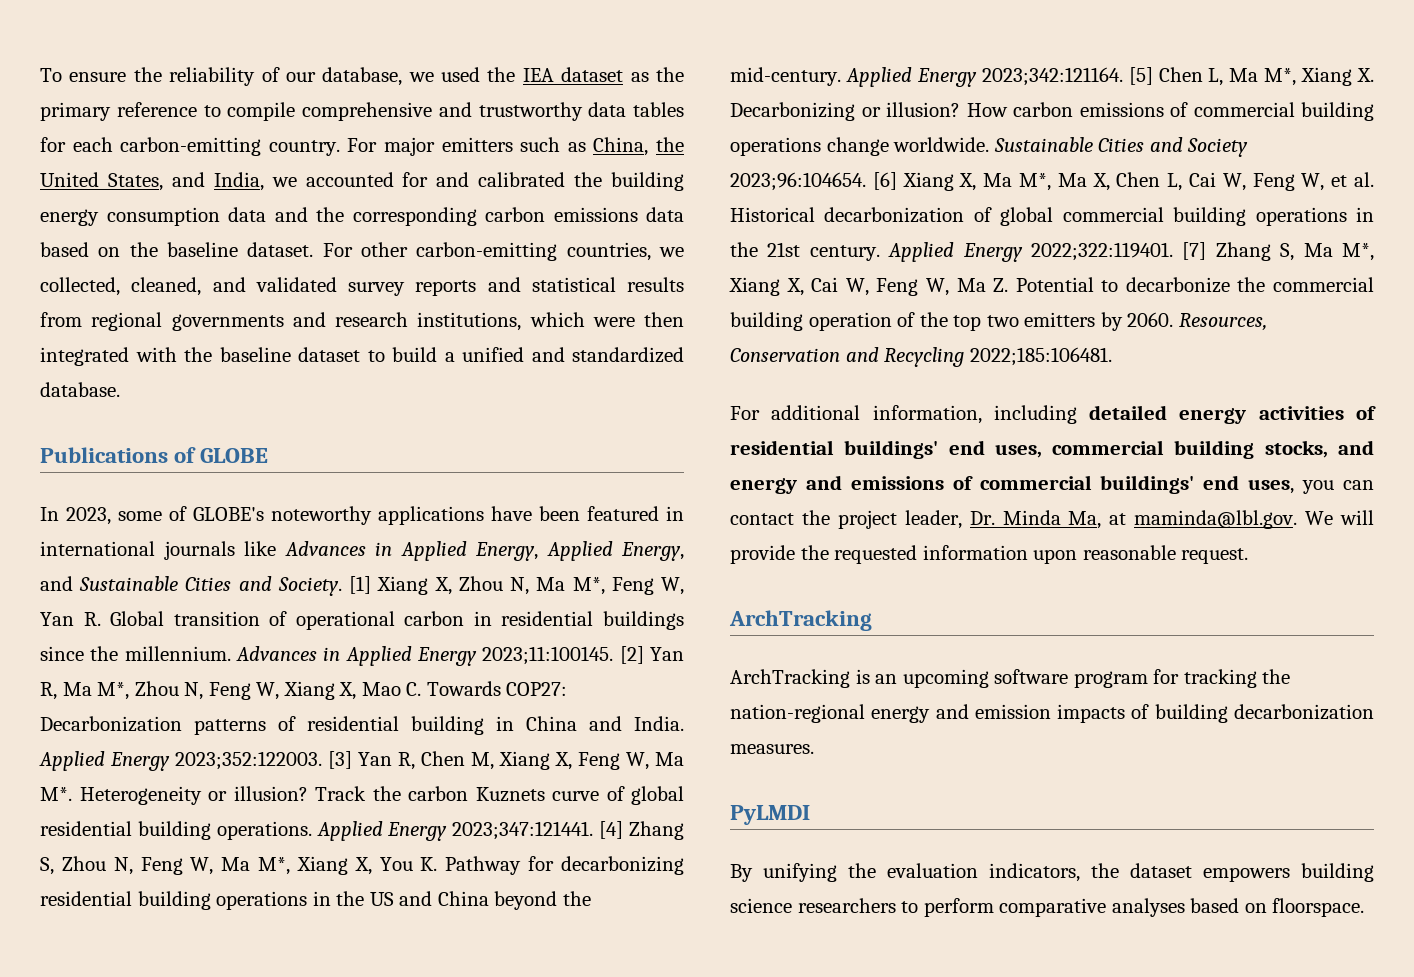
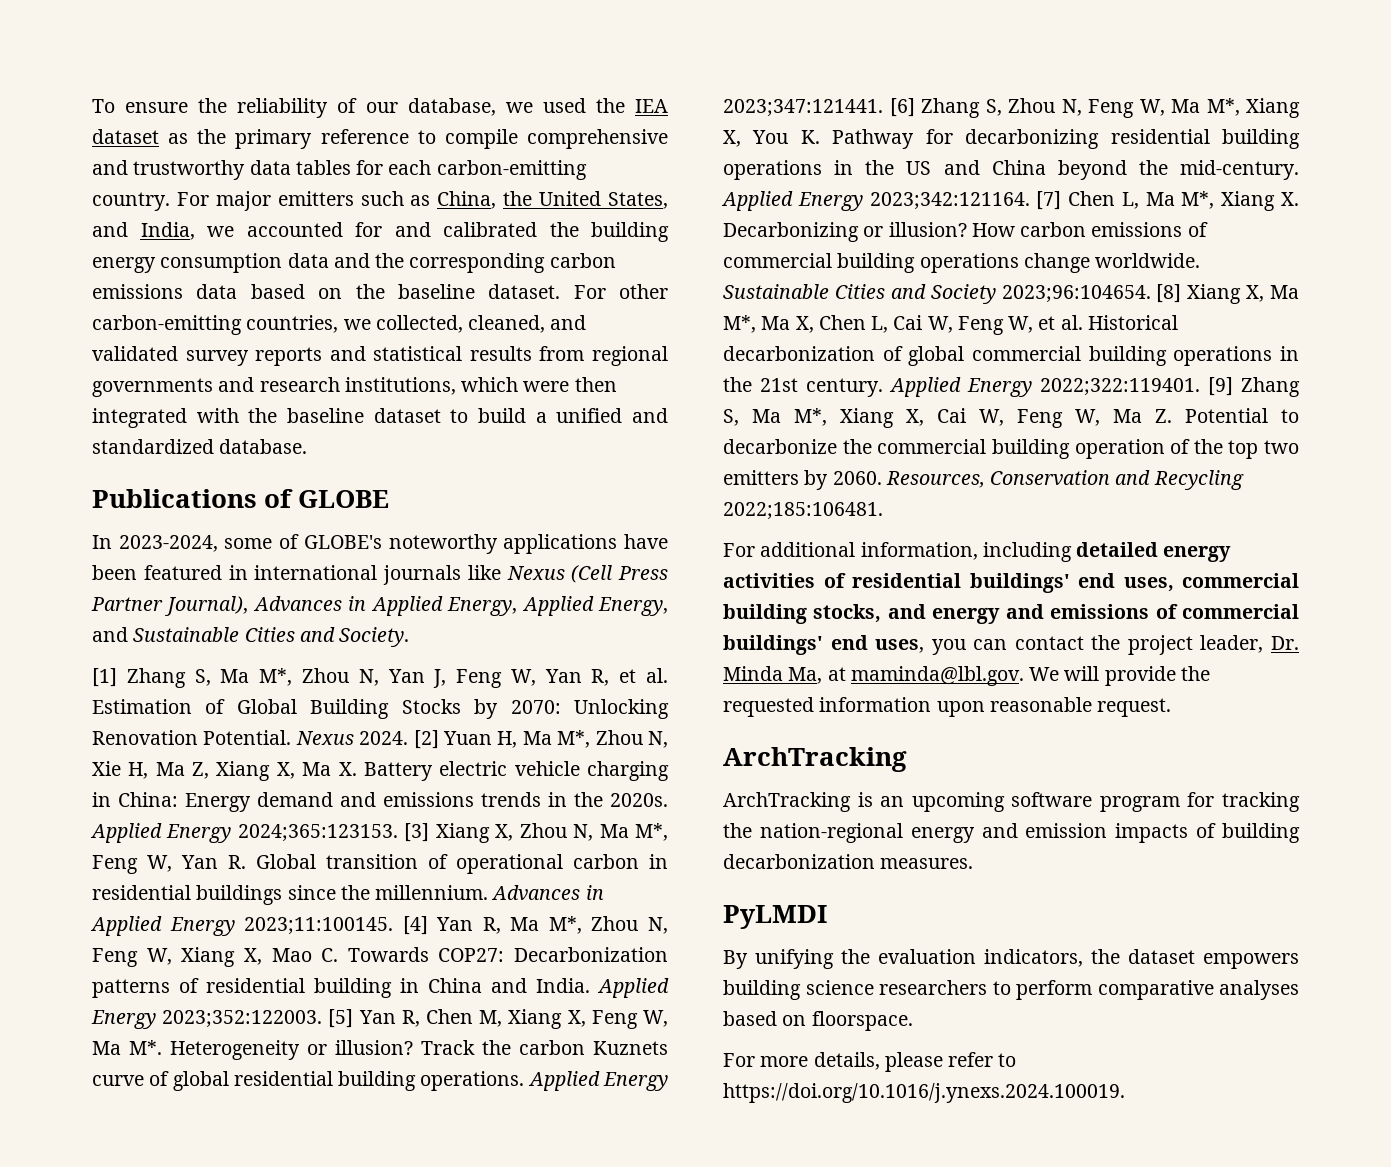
- In 2023, some of GLOBE's noteworthy applications have been featured in international journals like Advances in Applied Energy, Applied Energy, and Sustainable Cities and Society. [1] Xiang X, Zhou N, Ma M*, Feng W, Yan R. Global transition of operational carbon in residential buildings since the millennium.
+ In 2023-2024, some of GLOBE's noteworthy applications have been featured in international journals like Nexus (Cell Press Partner Journal), Advances in Applied Energy, Applied Energy, and Sustainable Cities and Society.
+ [1] Zhang S, Ma M*, Zhou N, Yan J, Feng W, Yan R, et al. Estimation of Global Building Stocks by 2070: Unlocking Renovation Potential. Nexus 2024. [2] Yuan H, Ma M*, Zhou N, Xie H, Ma Z, Xiang X, Ma X. Battery electric vehicle charging in China: Energy demand and emissions trends in the 2020s. Applied Energy 2024;365:123153. [3] Xiang X, Zhou N, Ma M*, Feng W, Yan R. Global transition of operational carbon in residential buildings since the millennium.
- [2] Yan R, Ma M*, Zhou N, Feng W, Xiang X, Mao C. Towards COP27: Decarbonization patterns of residential building in China and India.
+ [4] Yan R, Ma M*, Zhou N, Feng W, Xiang X, Mao C. Towards COP27: Decarbonization patterns of residential building in China and India.
- [3] Yan R, Chen M, Xiang X, Feng W, Ma M*. Heterogeneity or illusion?
+ [5] Yan R, Chen M, Xiang X, Feng W, Ma M*. Heterogeneity or illusion?
- [4] Zhang S, Zhou N, Feng W, Ma M*, Xiang X, You K. Pathway for decarbonizing residential building operations in the US and China beyond the mid-century.
+ [6] Zhang S, Zhou N, Feng W, Ma M*, Xiang X, You K. Pathway for decarbonizing residential building operations in the US and China beyond the mid-century.
- [5] Chen L, Ma M*, Xiang X. Decarbonizing or illusion?
+ [7] Chen L, Ma M*, Xiang X. Decarbonizing or illusion?
- [6] Xiang X, Ma M*, Ma X, Chen L, Cai W, Feng W, et al. Historical decarbonization of global commercial building operations in the 21st century.
+ [8] Xiang X, Ma M*, Ma X, Chen L, Cai W, Feng W, et al. Historical decarbonization of global commercial building operations in the 21st century.
- [7] Zhang S, Ma M*, Xiang X, Cai W, Feng W, Ma Z. Potential to decarbonize the commercial building operation of the top two emitters by 2060.
+ [9] Zhang S, Ma M*, Xiang X, Cai W, Feng W, Ma Z. Potential to decarbonize the commercial building operation of the top two emitters by 2060.
+ For more details, please refer to https://doi.org/10.1016/j.ynexs.2024.100019.

